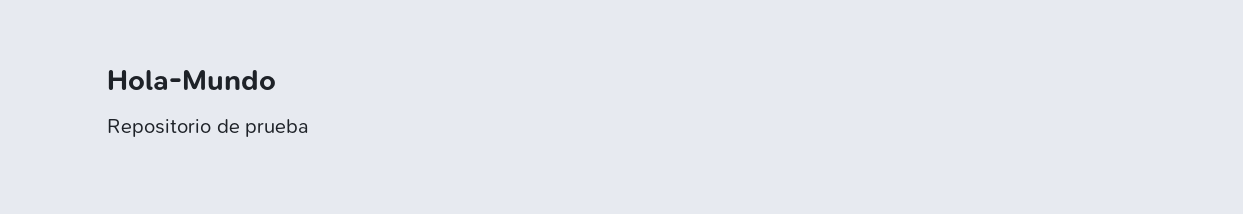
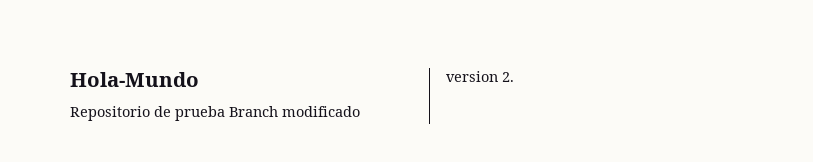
- Repositorio de prueba
+ Repositorio de prueba Branch modificado version 2.

